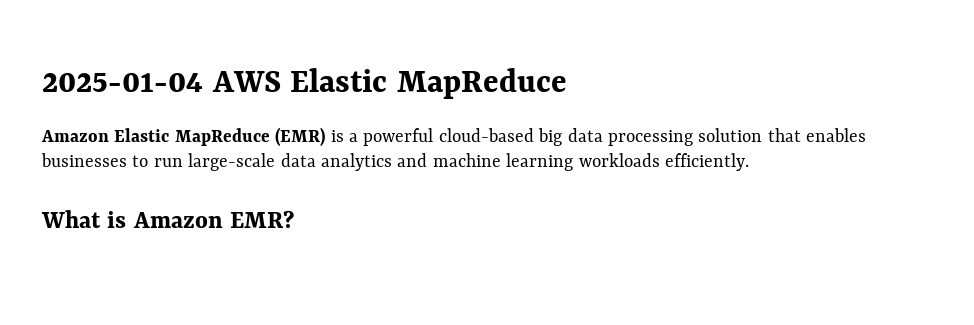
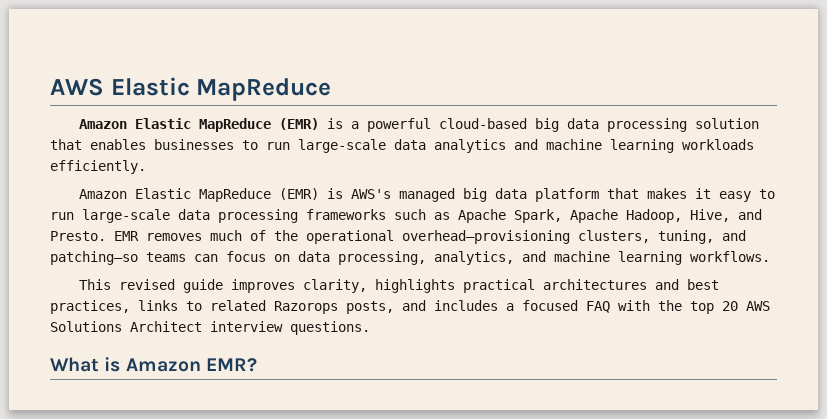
- 2025-01-04 AWS Elastic MapReduce
+ AWS Elastic MapReduce
+ Amazon Elastic MapReduce (EMR) is AWS's managed big data platform that makes it easy to run large-scale data processing frameworks such as Apache Spark, Apache Hadoop, Hive, and Presto. EMR removes much of the operational overhead—provisioning clusters, tuning, and patching—so teams can focus on data processing, analytics, and machine learning workflows.
+ This revised guide improves clarity, highlights practical architectures and best practices, links to related Razorops posts, and includes a focused FAQ with the top 20 AWS Solutions Architect interview questions.

